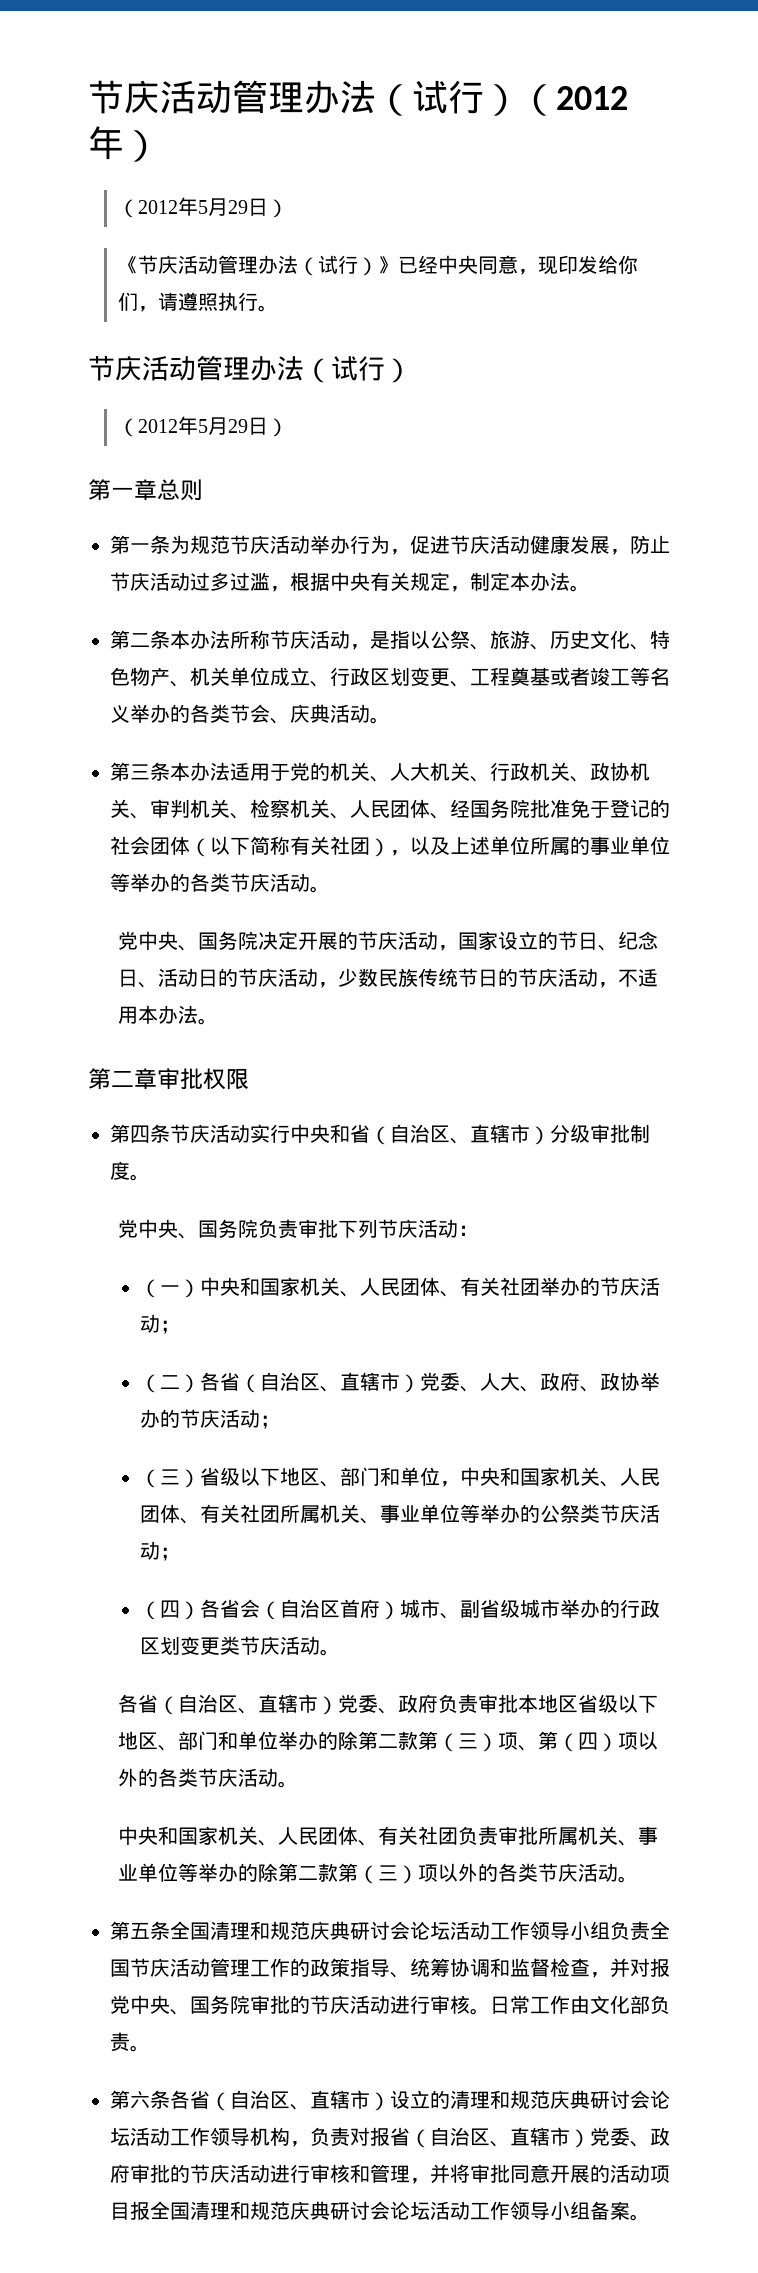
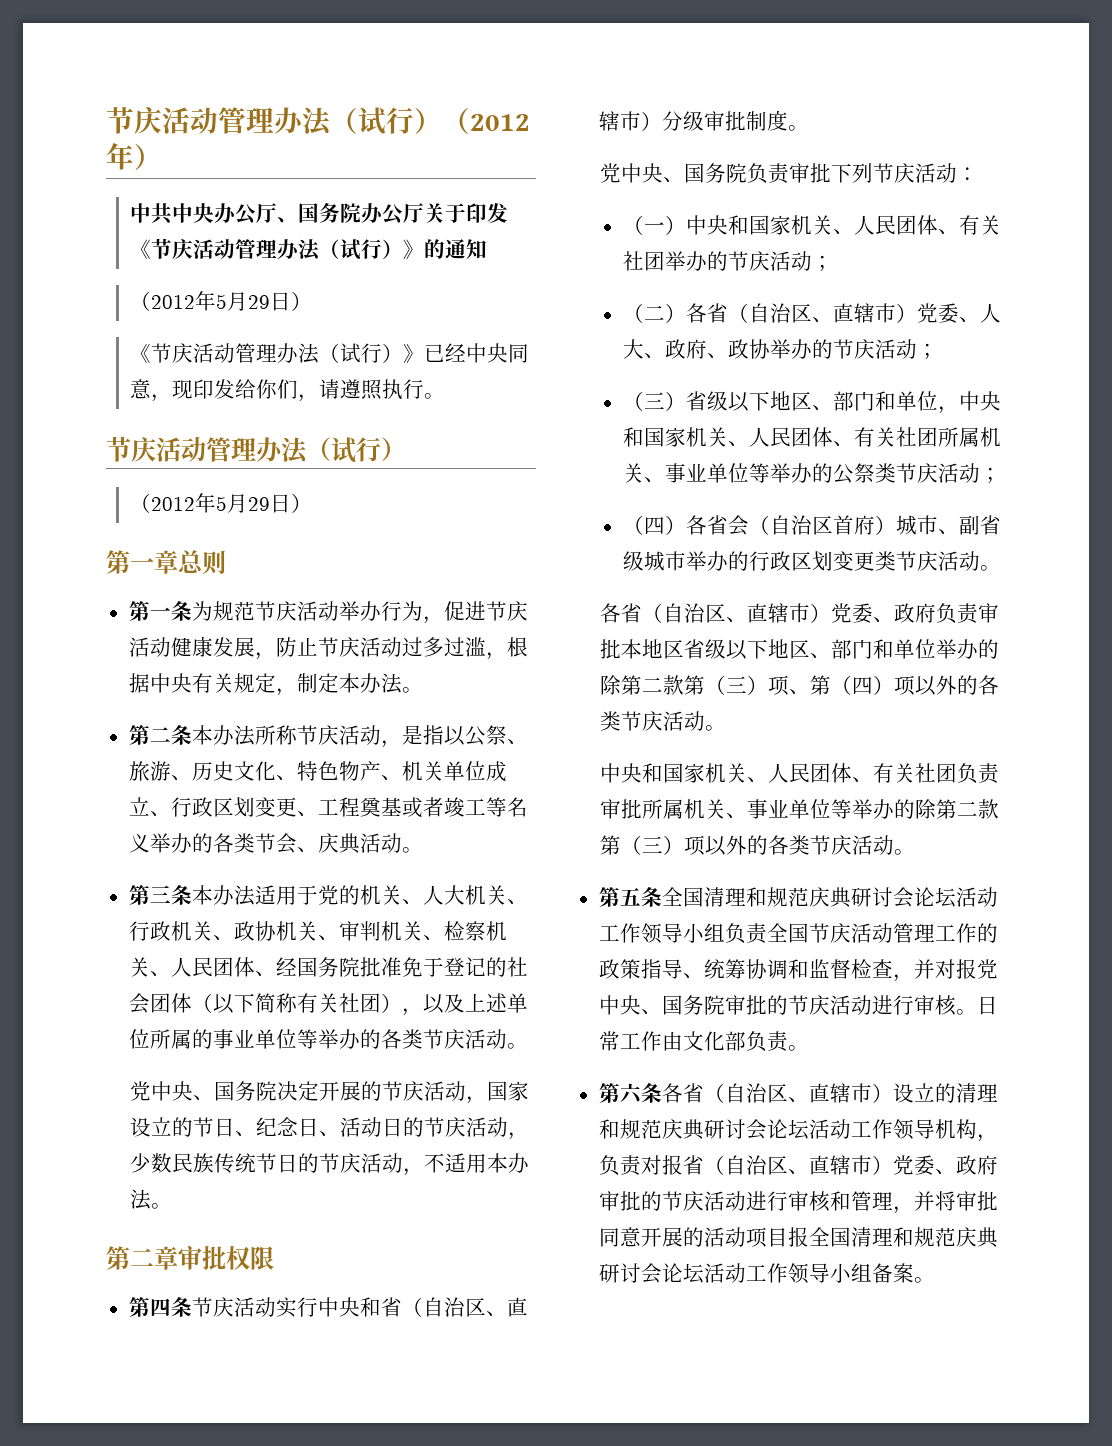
+ 中共中央办公厅、国务院办公厅关于印发《节庆活动管理办法（试行）》的通知

